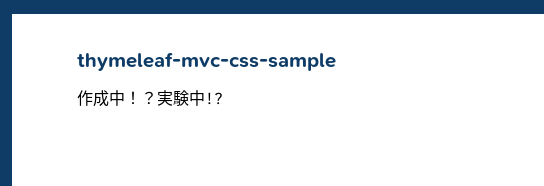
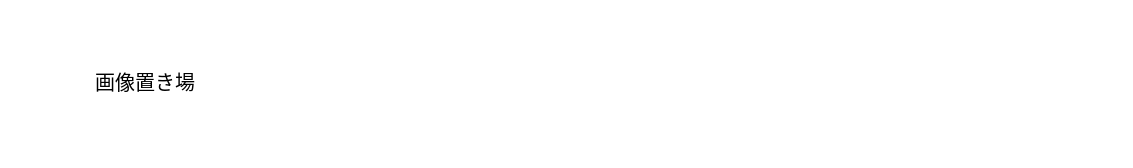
- thymeleaf-mvc-css-sample
- 作成中！？実験中!?
+ 画像置き場

